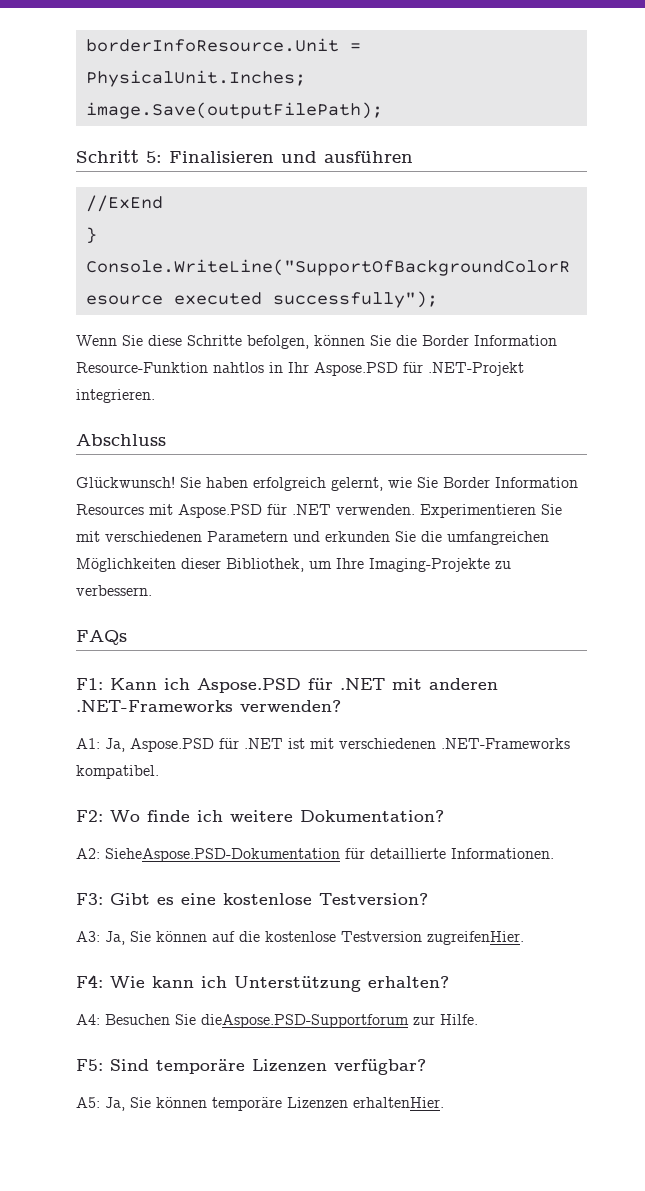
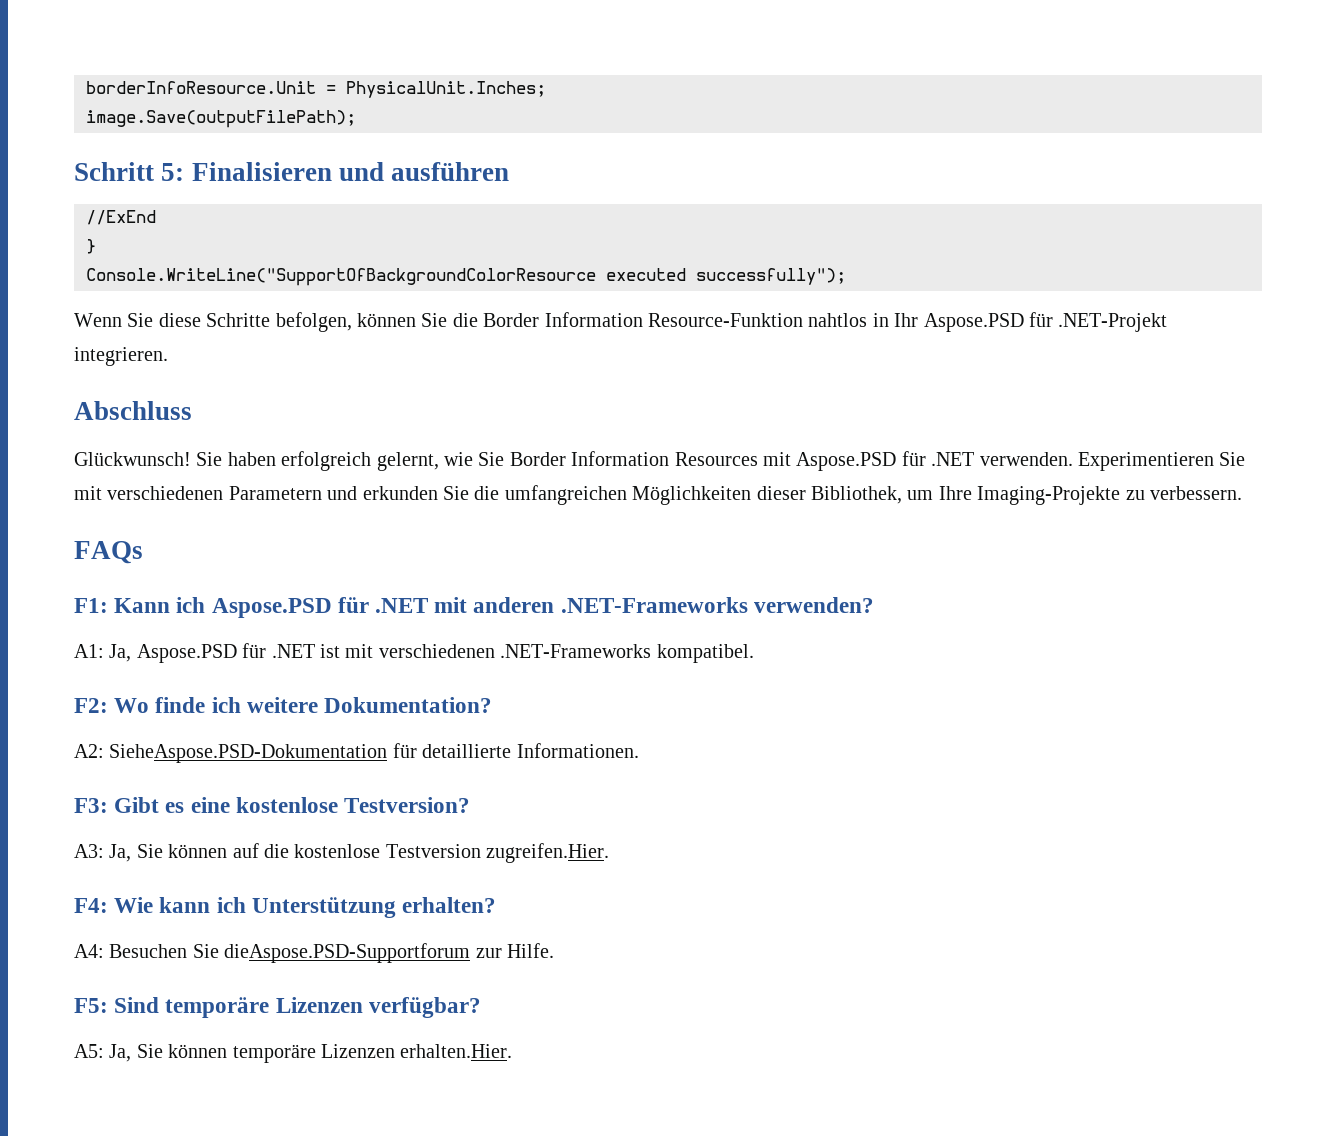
- A3: Ja, Sie können auf die kostenlose Testversion zugreifenHier.
+ A3: Ja, Sie können auf die kostenlose Testversion zugreifen.Hier.
- A5: Ja, Sie können temporäre Lizenzen erhaltenHier.
+ A5: Ja, Sie können temporäre Lizenzen erhalten.Hier.

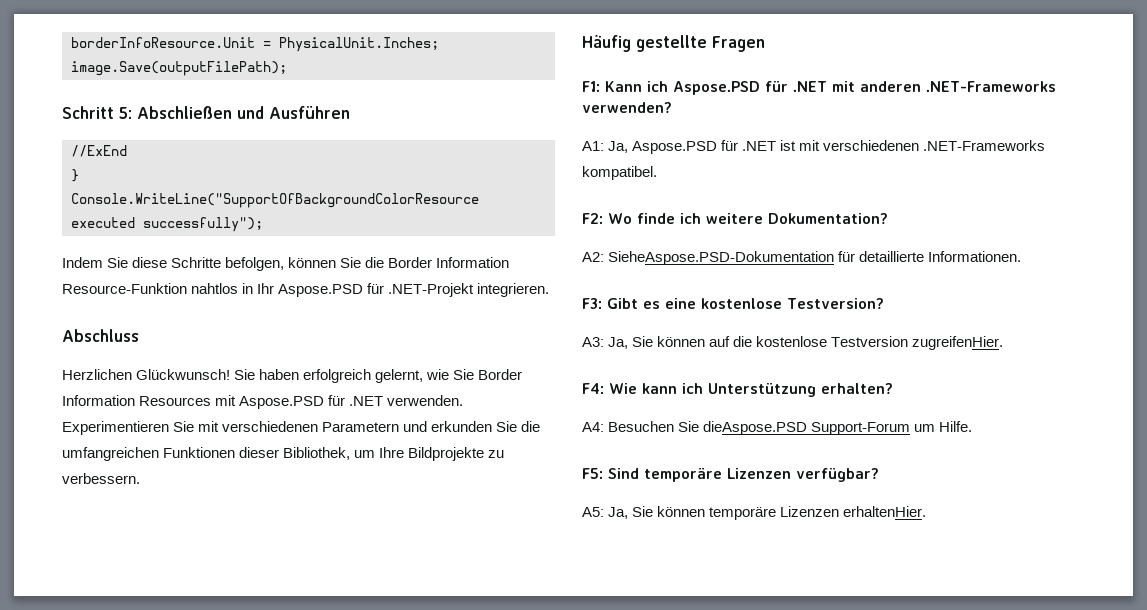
- Schritt 5: Finalisieren und ausführen
+ Schritt 5: Abschließen und Ausführen
- Wenn Sie diese Schritte befolgen, können Sie die Border Information Resource-Funktion nahtlos in Ihr Aspose.PSD für .NET-Projekt integrieren.
+ Indem Sie diese Schritte befolgen, können Sie die Border Information Resource-Funktion nahtlos in Ihr Aspose.PSD für .NET-Projekt integrieren.
- Glückwunsch!
+ Herzlichen Glückwunsch!
- Experimentieren Sie mit verschiedenen Parametern und erkunden Sie die umfangreichen Möglichkeiten dieser Bibliothek, um Ihre Imaging-Projekte zu verbessern.
+ Experimentieren Sie mit verschiedenen Parametern und erkunden Sie die umfangreichen Funktionen dieser Bibliothek, um Ihre Bildprojekte zu verbessern.
- FAQs
+ Häufig gestellte Fragen
- A3: Ja, Sie können auf die kostenlose Testversion zugreifen.Hier.
+ A3: Ja, Sie können auf die kostenlose Testversion zugreifenHier.
- A4: Besuchen Sie dieAspose.PSD-Supportforum zur Hilfe.
+ A4: Besuchen Sie dieAspose.PSD Support-Forum um Hilfe.
- A5: Ja, Sie können temporäre Lizenzen erhalten.Hier.
+ A5: Ja, Sie können temporäre Lizenzen erhaltenHier.

